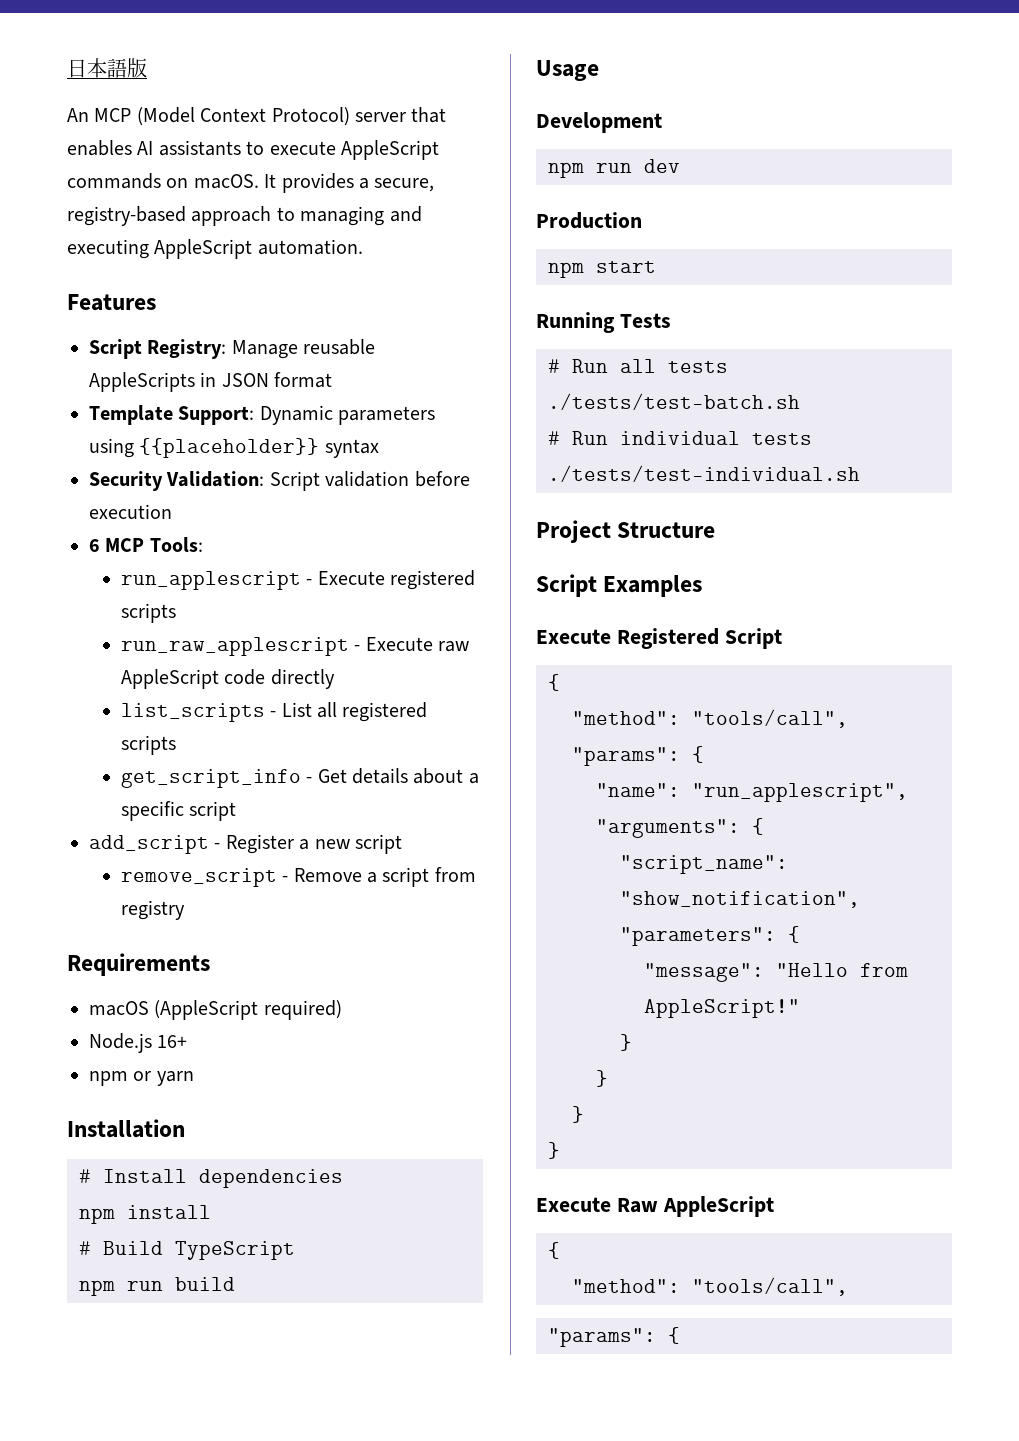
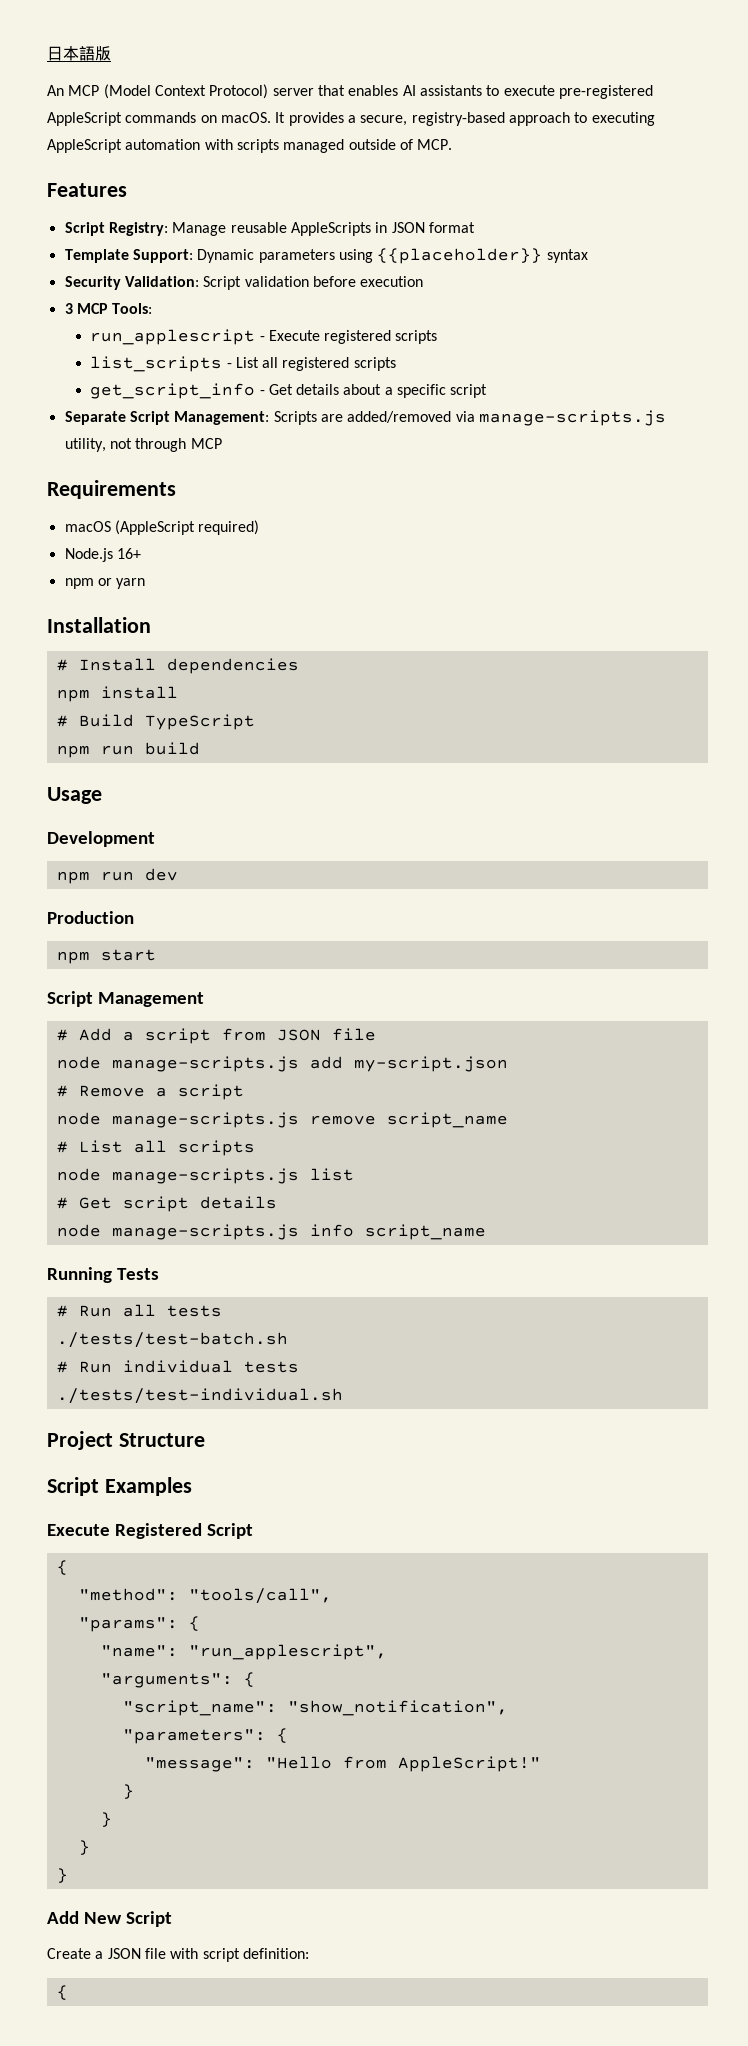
- An MCP (Model Context Protocol) server that enables AI assistants to execute AppleScript commands on macOS.
+ An MCP (Model Context Protocol) server that enables AI assistants to execute pre-registered AppleScript commands on macOS.
- It provides a secure, registry-based approach to managing and executing AppleScript automation.
+ It provides a secure, registry-based approach to executing AppleScript automation with scripts managed outside of MCP.
- 6 MCP Tools:
+ 3 MCP Tools:
- run_raw_applescript - Execute raw AppleScript code directly
- add_script - Register a new script
- remove_script - Remove a script from registry
+ Separate Script Management: Scripts are added/removed via manage-scripts.js utility, not through MCP
+ Script Management
+ # Add a script from JSON file
+ node manage-scripts.js add my-script.json
+ # Remove a script
+ node manage-scripts.js remove script_name
+ # List all scripts
+ node manage-scripts.js list
+ # Get script details
+ node manage-scripts.js info script_name
- Execute Raw AppleScript
+ Add New Script
+ Create a JSON file with script definition:
  {
- "method": "tools/call",
- "params": {

